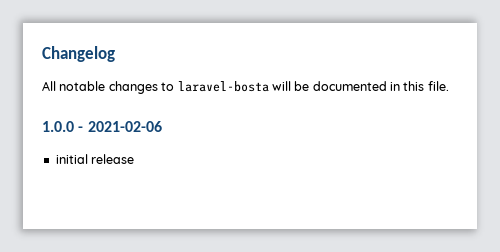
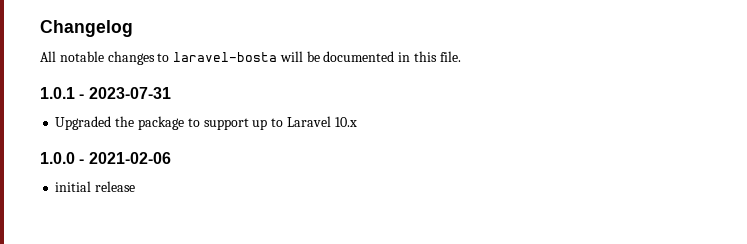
+ 1.0.1 - 2023-07-31
+ Upgraded the package to support up to Laravel 10.x

